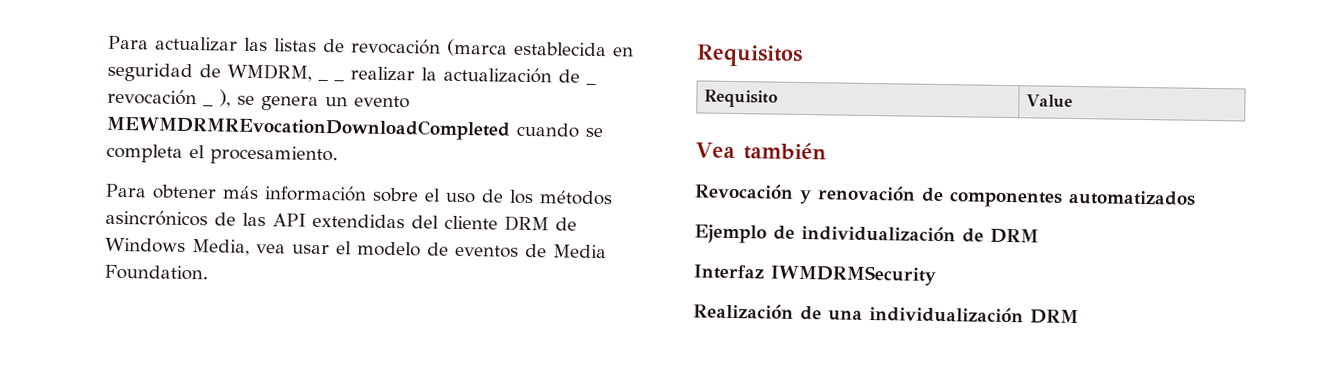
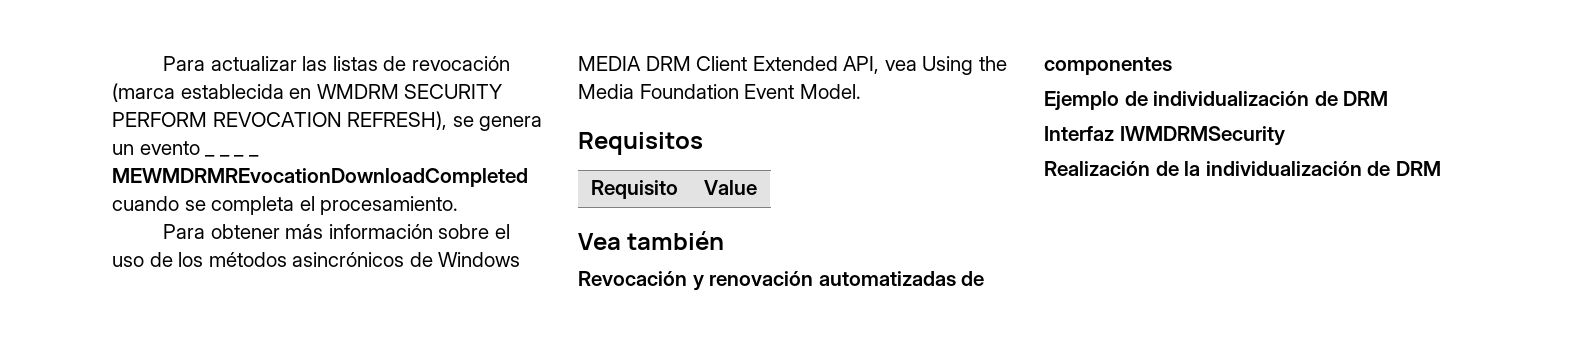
- Para actualizar las listas de revocación (marca establecida en seguridad de WMDRM, _ _ realizar la actualización de _ revocación _ ), se genera un evento MEWMDRMREvocationDownloadCompleted cuando se completa el procesamiento.
+ Para actualizar las listas de revocación (marca establecida en WMDRM SECURITY PERFORM REVOCATION REFRESH), se genera un evento _ _ _ _ MEWMDRMREvocationDownloadCompleted cuando se completa el procesamiento.
- Para obtener más información sobre el uso de los métodos asincrónicos de las API extendidas del cliente DRM de Windows Media, vea usar el modelo de eventos de Media Foundation.
+ Para obtener más información sobre el uso de los métodos asincrónicos de Windows MEDIA DRM Client Extended API, vea Using the Media Foundation Event Model.
- Revocación y renovación de componentes automatizados
+ Revocación y renovación automatizadas de componentes
- Realización de una individualización DRM
+ Realización de la individualización de DRM

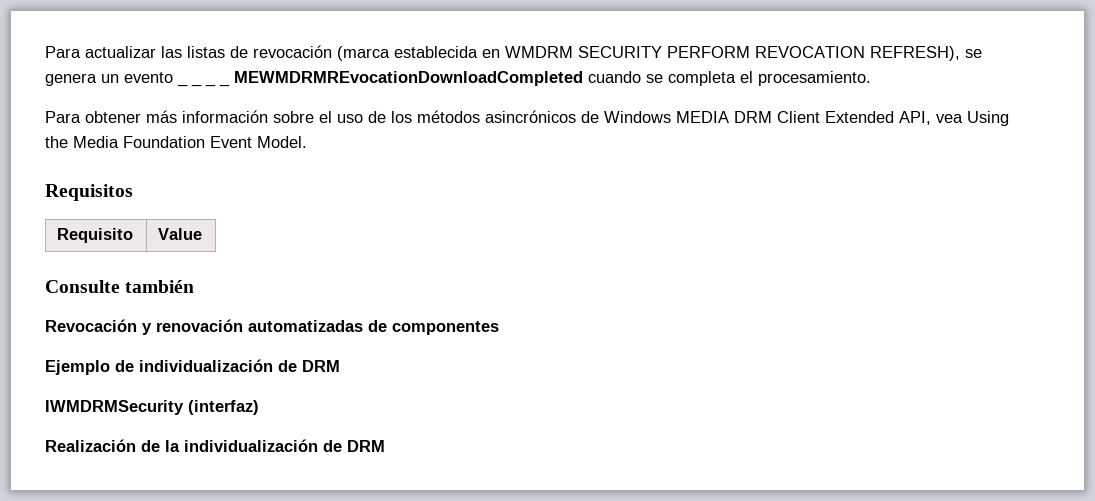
- Vea también
+ Consulte también
- Interfaz IWMDRMSecurity
+ IWMDRMSecurity (interfaz)

